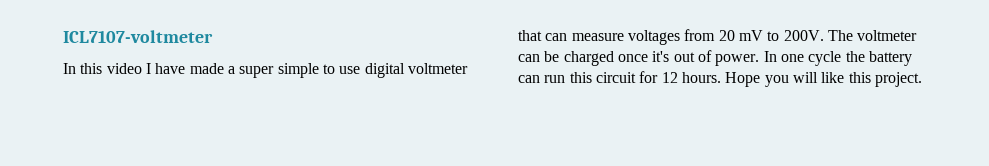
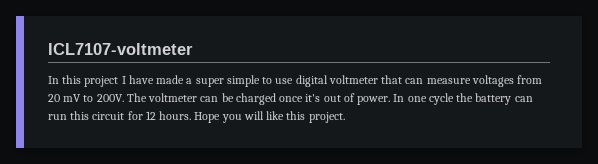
- In this video I have made a super simple to use digital voltmeter that can measure voltages from 20 mV to 200V.
+ In this project I have made a super simple to use digital voltmeter that can measure voltages from 20 mV to 200V.

